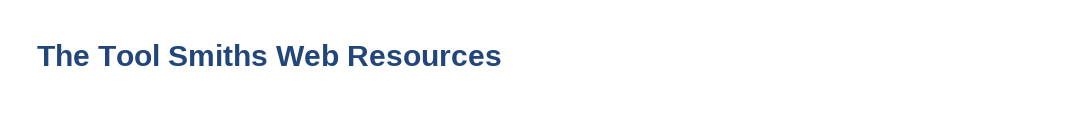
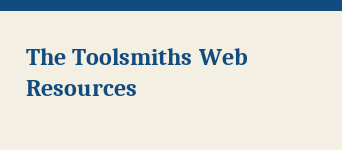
- The Tool Smiths Web Resources
+ The Toolsmiths Web Resources

